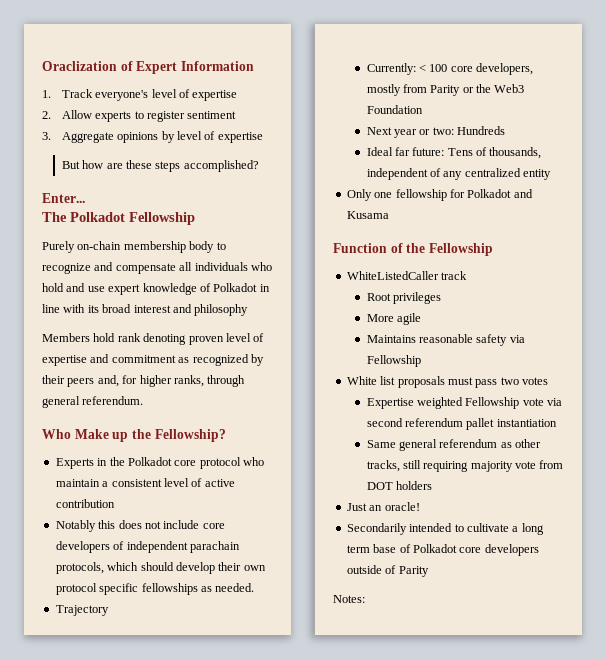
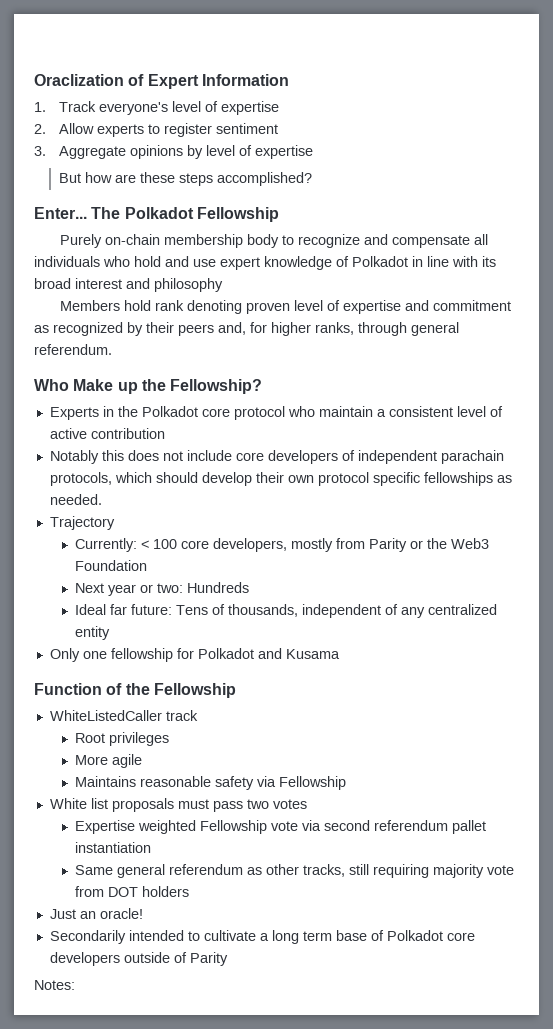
- Enter...
- The Polkadot Fellowship
+ Enter... The Polkadot Fellowship

